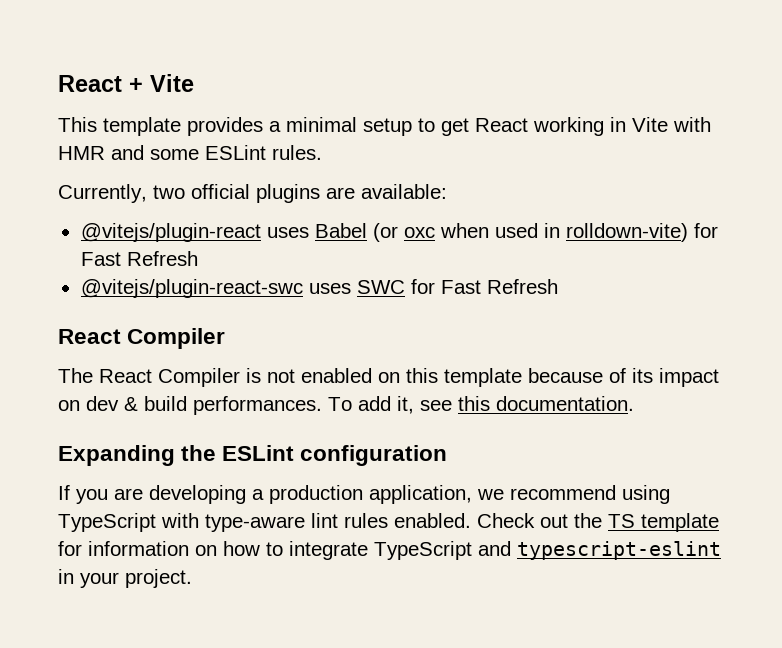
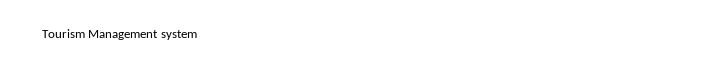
- React + Vite
- This template provides a minimal setup to get React working in Vite with HMR and some ESLint rules.
- Currently, two official plugins are available:
- @vitejs/plugin-react uses Babel (or oxc when used in rolldown-vite) for Fast Refresh
- @vitejs/plugin-react-swc uses SWC for Fast Refresh
- React Compiler
- The React Compiler is not enabled on this template because of its impact on dev & build performances. To add it, see this documentation.
- Expanding the ESLint configuration
- If you are developing a production application, we recommend using TypeScript with type-aware lint rules enabled. Check out the TS template for information on how to integrate TypeScript and typescript-eslint in your project.
+ Tourism Management system

